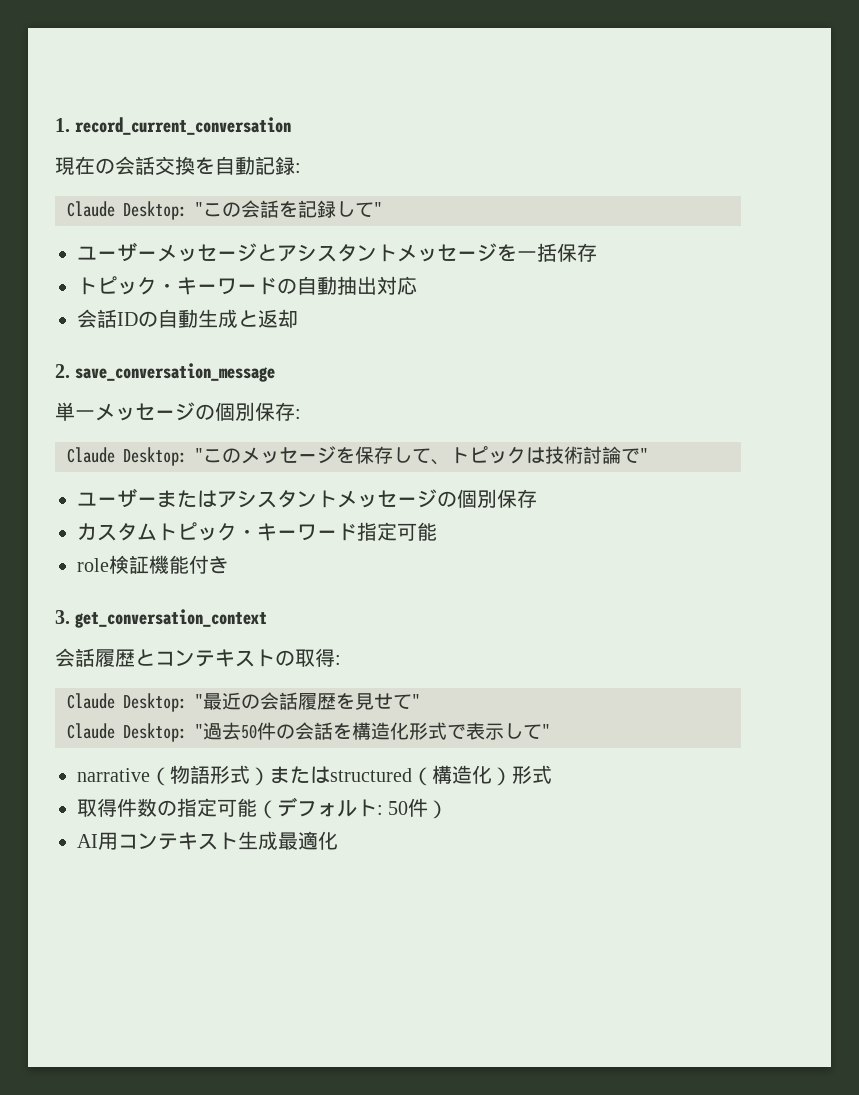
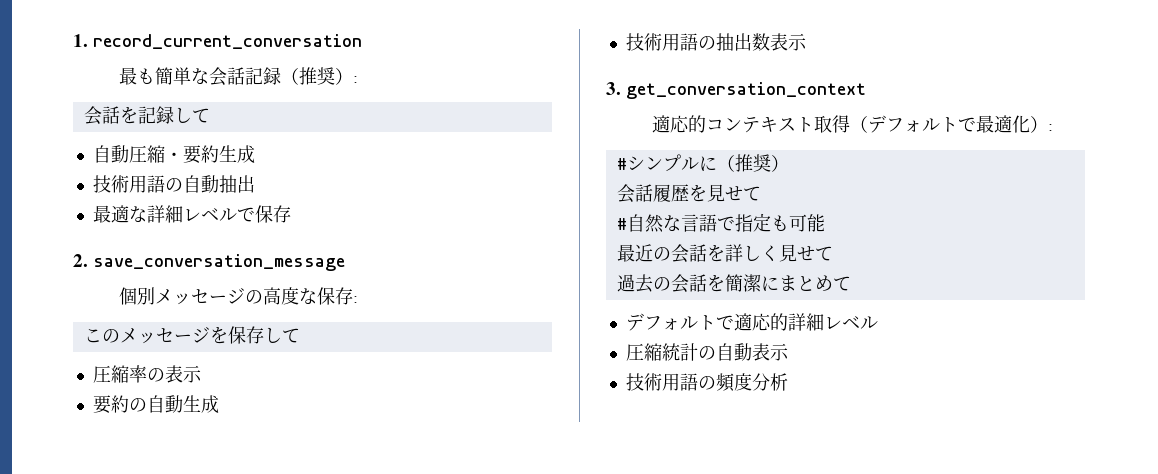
- 現在の会話交換を自動記録:
- Claude Desktop: "この会話を記録して"
- ユーザーメッセージとアシスタントメッセージを一括保存
- トピック・キーワードの自動抽出対応
- 会話IDの自動生成と返却
+ 最も簡単な会話記録（推奨）:
+ 会話を記録して
+ 自動圧縮・要約生成
+ 技術用語の自動抽出
+ 最適な詳細レベルで保存
- 単一メッセージの個別保存:
+ 個別メッセージの高度な保存:
- Claude Desktop: "このメッセージを保存して、トピックは技術討論で"
- ユーザーまたはアシスタントメッセージの個別保存
- カスタムトピック・キーワード指定可能
- role検証機能付き
+ このメッセージを保存して
+ 圧縮率の表示
+ 要約の自動生成
+ 技術用語の抽出数表示
- 会話履歴とコンテキストの取得:
- Claude Desktop: "最近の会話履歴を見せて"
- Claude Desktop: "過去50件の会話を構造化形式で表示して"
- narrative（物語形式）またはstructured（構造化）形式
- 取得件数の指定可能（デフォルト: 50件）
- AI用コンテキスト生成最適化
+ 適応的コンテキスト取得（デフォルトで最適化）:
+ #シンプルに（推奨）
+ 会話履歴を見せて
+ #自然な言語で指定も可能
+ 最近の会話を詳しく見せて
+ 過去の会話を簡潔にまとめて
+ デフォルトで適応的詳細レベル
+ 圧縮統計の自動表示
+ 技術用語の頻度分析

